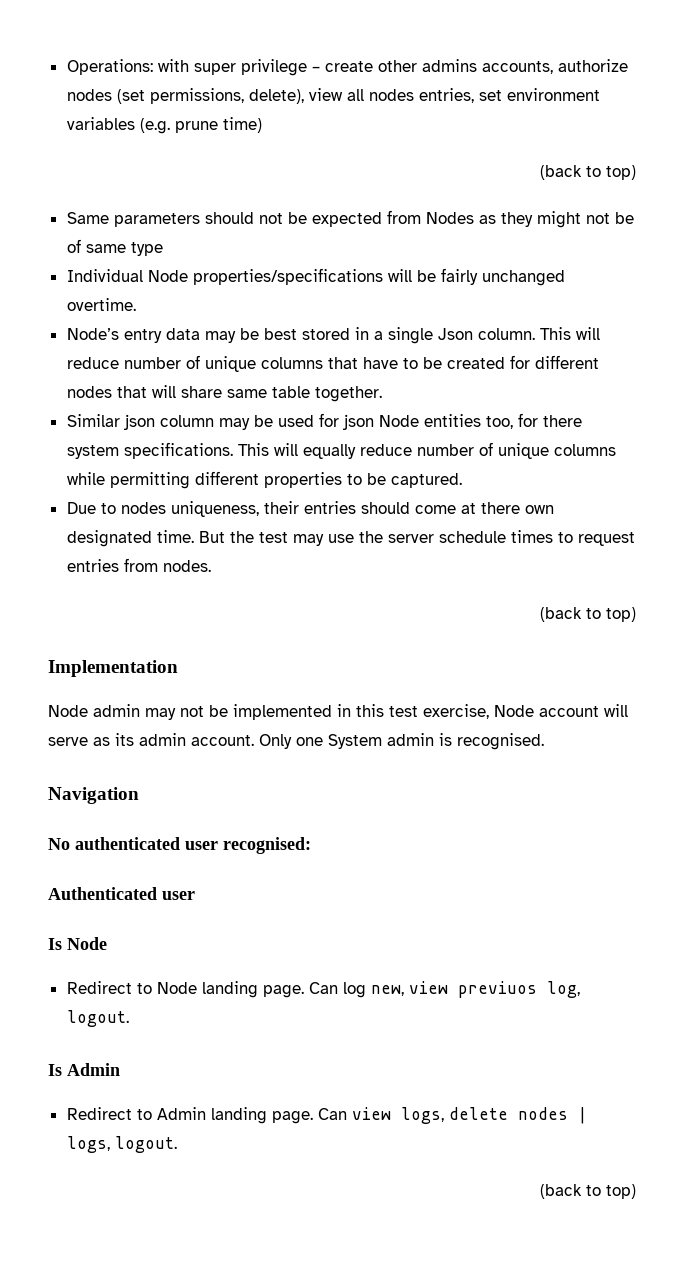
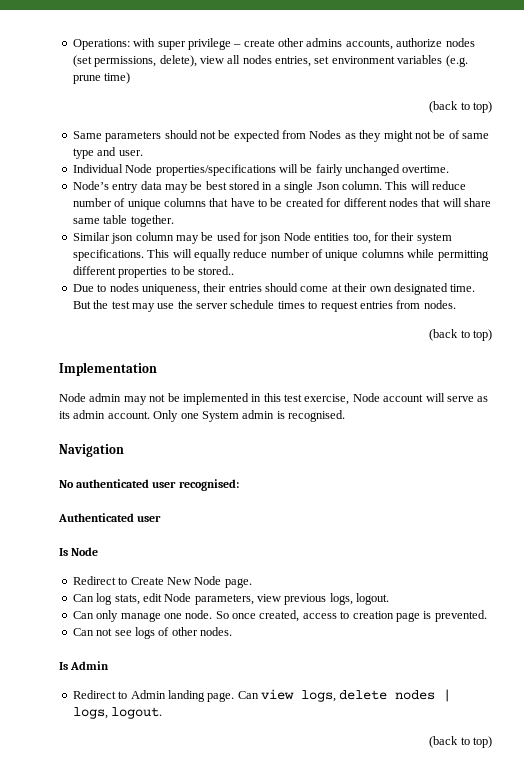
- Same parameters should not be expected from Nodes as they might not be of same type
+ Same parameters should not be expected from Nodes as they might not be of same type and user.
- Similar json column may be used for json Node entities too, for there system specifications.
+ Similar json column may be used for json Node entities too, for their system specifications.
- This will equally reduce number of unique columns while permitting different properties to be captured.
+ This will equally reduce number of unique columns while permitting different properties to be stored..
- Due to nodes uniqueness, their entries should come at there own designated time.
+ Due to nodes uniqueness, their entries should come at their own designated time.
- Redirect to Node landing page. Can log new, view previuos log, logout.
+ Redirect to Create New Node page.
+ Can log stats, edit Node parameters, view previous logs, logout.
+ Can only manage one node. So once created, access to creation page is prevented.
+ Can not see logs of other nodes.

